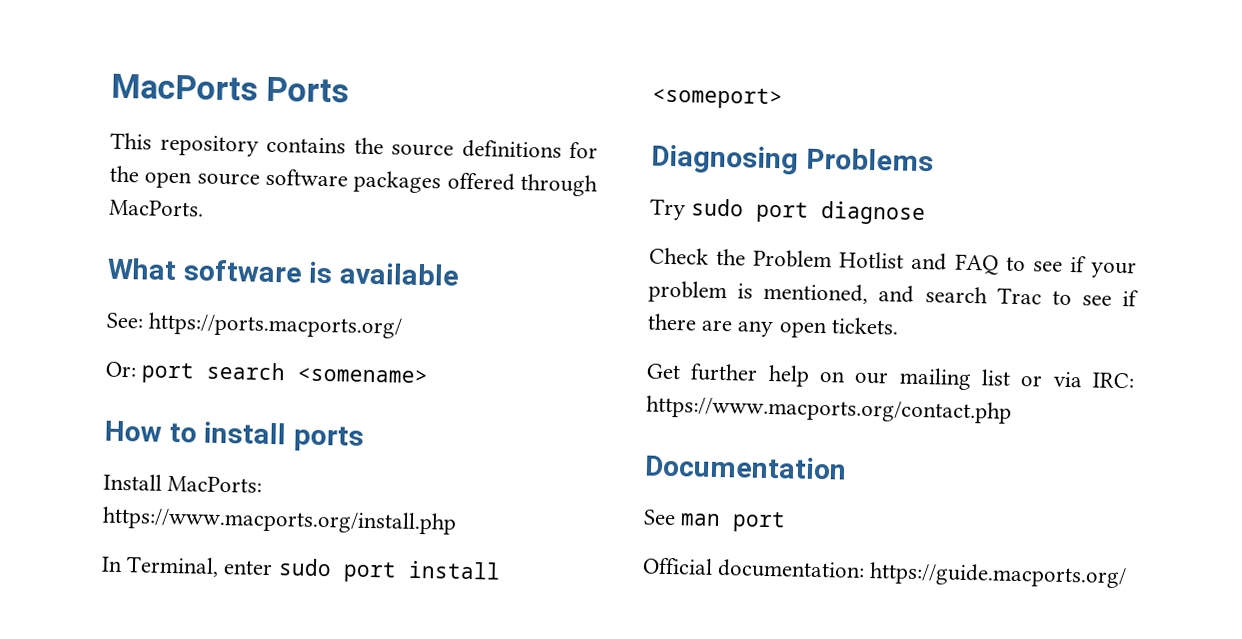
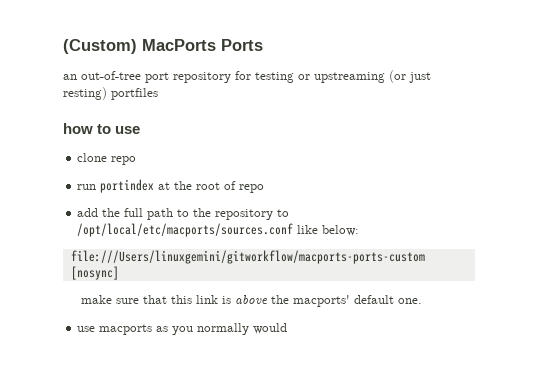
- MacPorts Ports
+ (Custom) MacPorts Ports
- This repository contains the source definitions for the open source software packages offered through MacPorts.
- What software is available
- See: https://ports.macports.org/
- Or: port search <somename>
- How to install ports
- Install MacPorts: https://www.macports.org/install.php
- In Terminal, enter sudo port install <someport>
- Diagnosing Problems
- Try sudo port diagnose
- Check the Problem Hotlist and FAQ to see if your problem is mentioned, and search Trac to see if there are any open tickets.
- Get further help on our mailing list or via IRC: https://www.macports.org/contact.php
- Documentation
- See man port
- Official documentation: https://guide.macports.org/
+ an out-of-tree port repository for testing or upstreaming (or just resting) portfiles
+ how to use
+ clone repo
+ run portindex at the root of repo
+ add the full path to the repository to /opt/local/etc/macports/sources.conf like below:
+ file:///Users/linuxgemini/gitworkflow/macports-ports-custom [nosync]
+ make sure that this link is above the macports' default one.
+ use macports as you normally would

